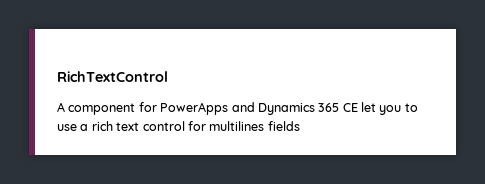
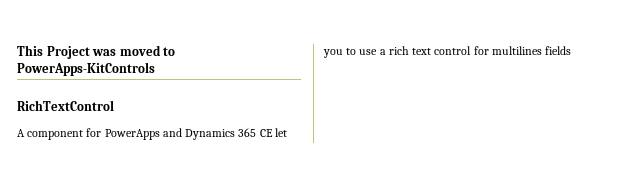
+ This Project was moved to PowerApps-KitControls

